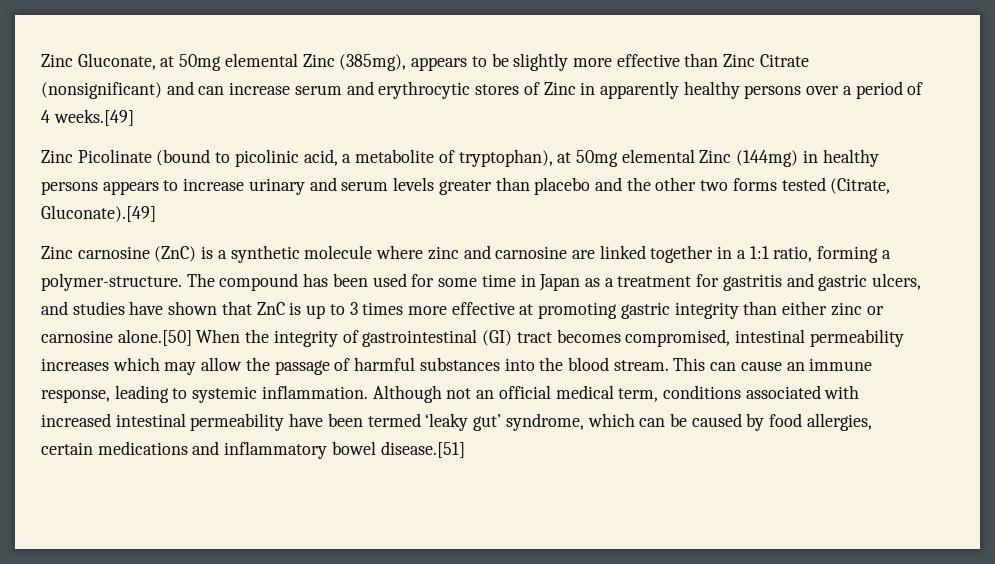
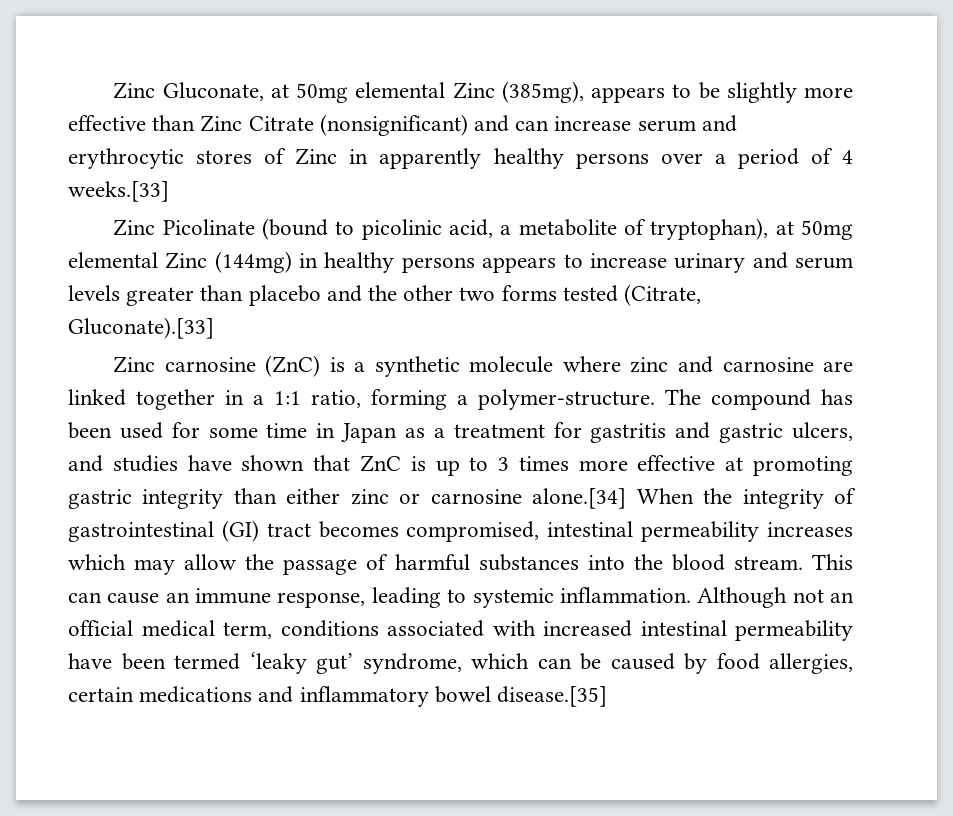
- Zinc Gluconate, at 50mg elemental Zinc (385mg), appears to be slightly more effective than Zinc Citrate (nonsignificant) and can increase serum and erythrocytic stores of Zinc in apparently healthy persons over a period of 4 weeks.[49]
+ Zinc Gluconate, at 50mg elemental Zinc (385mg), appears to be slightly more effective than Zinc Citrate (nonsignificant) and can increase serum and erythrocytic stores of Zinc in apparently healthy persons over a period of 4 weeks.[33]
- Zinc Picolinate (bound to picolinic acid, a metabolite of tryptophan), at 50mg elemental Zinc (144mg) in healthy persons appears to increase urinary and serum levels greater than placebo and the other two forms tested (Citrate, Gluconate).[49]
+ Zinc Picolinate (bound to picolinic acid, a metabolite of tryptophan), at 50mg elemental Zinc (144mg) in healthy persons appears to increase urinary and serum levels greater than placebo and the other two forms tested (Citrate, Gluconate).[33]
- The compound has been used for some time in Japan as a treatment for gastritis and gastric ulcers, and studies have shown that ZnC is up to 3 times more effective at promoting gastric integrity than either zinc or carnosine alone.[50] When the integrity of gastrointestinal (GI) tract becomes compromised, intestinal permeability increases which may allow the passage of harmful substances into the blood stream.
+ The compound has been used for some time in Japan as a treatment for gastritis and gastric ulcers, and studies have shown that ZnC is up to 3 times more effective at promoting gastric integrity than either zinc or carnosine alone.[34] When the integrity of gastrointestinal (GI) tract becomes compromised, intestinal permeability increases which may allow the passage of harmful substances into the blood stream.
- Although not an official medical term, conditions associated with increased intestinal permeability have been termed ‘leaky gut’ syndrome, which can be caused by food allergies, certain medications and inflammatory bowel disease.[51]
+ Although not an official medical term, conditions associated with increased intestinal permeability have been termed ‘leaky gut’ syndrome, which can be caused by food allergies, certain medications and inflammatory bowel disease.[35]

